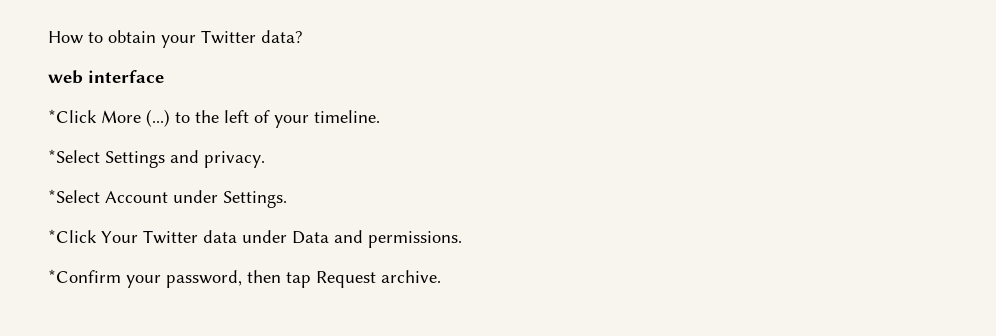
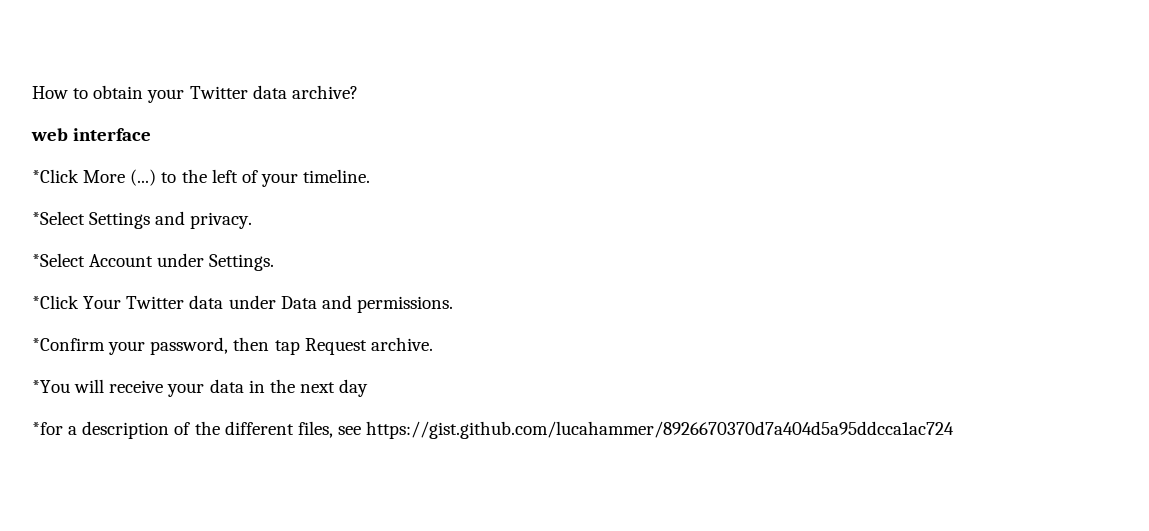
- How to obtain your Twitter data?
+ How to obtain your Twitter data archive?
+ *You will receive your data in the next day
+ *for a description of the different files, see https://gist.github.com/lucahammer/8926670370d7a404d5a95ddcca1ac724

